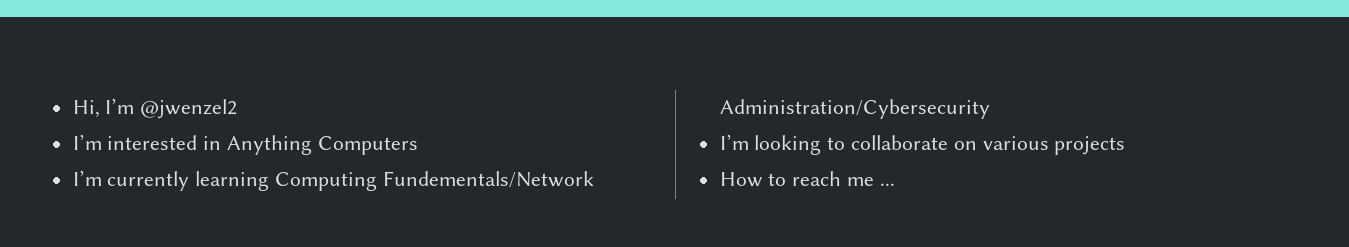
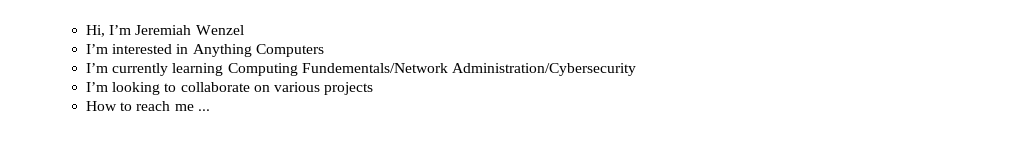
- Hi, I’m @jwenzel2
+ Hi, I’m Jeremiah Wenzel

